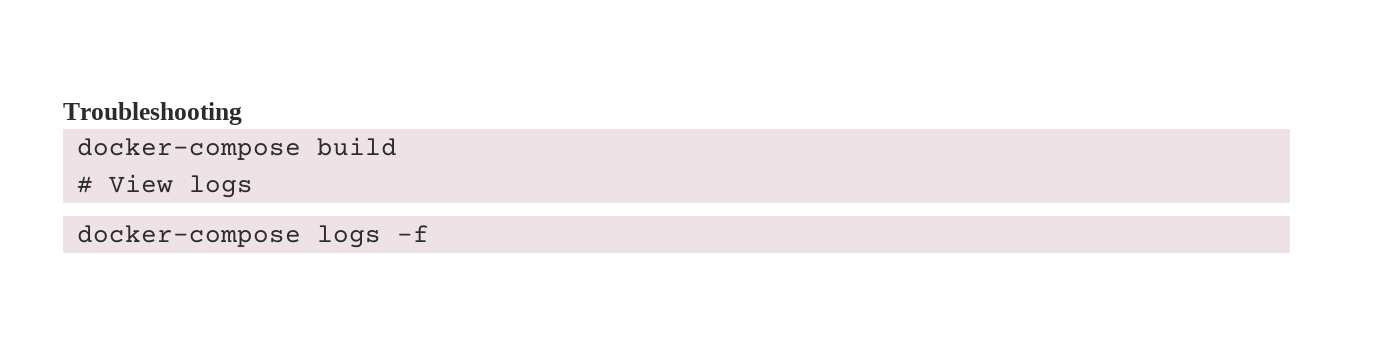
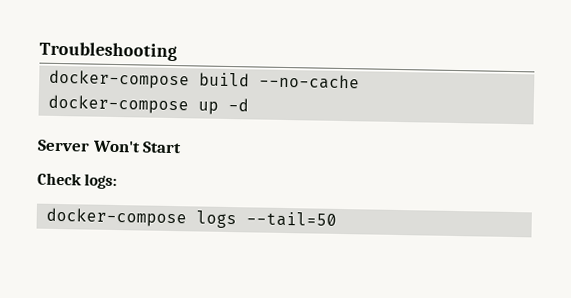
- docker-compose build
- # View logs
+ docker-compose build --no-cache
+ docker-compose up -d
+ Server Won't Start
+ Check logs:
- docker-compose logs -f
+ docker-compose logs --tail=50

